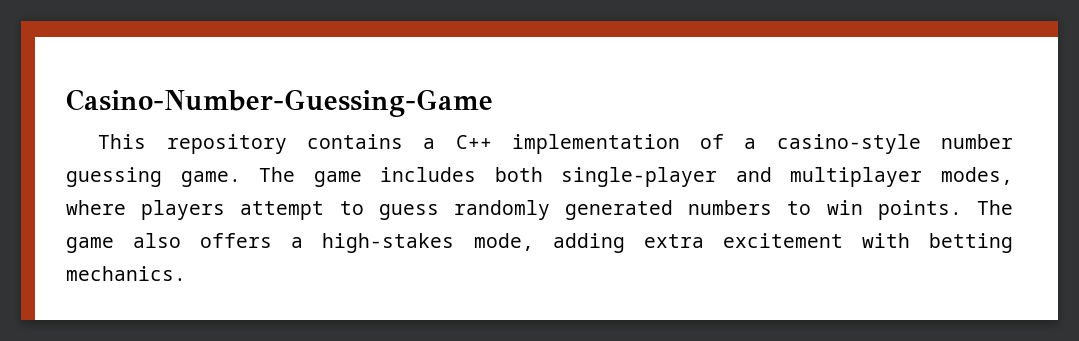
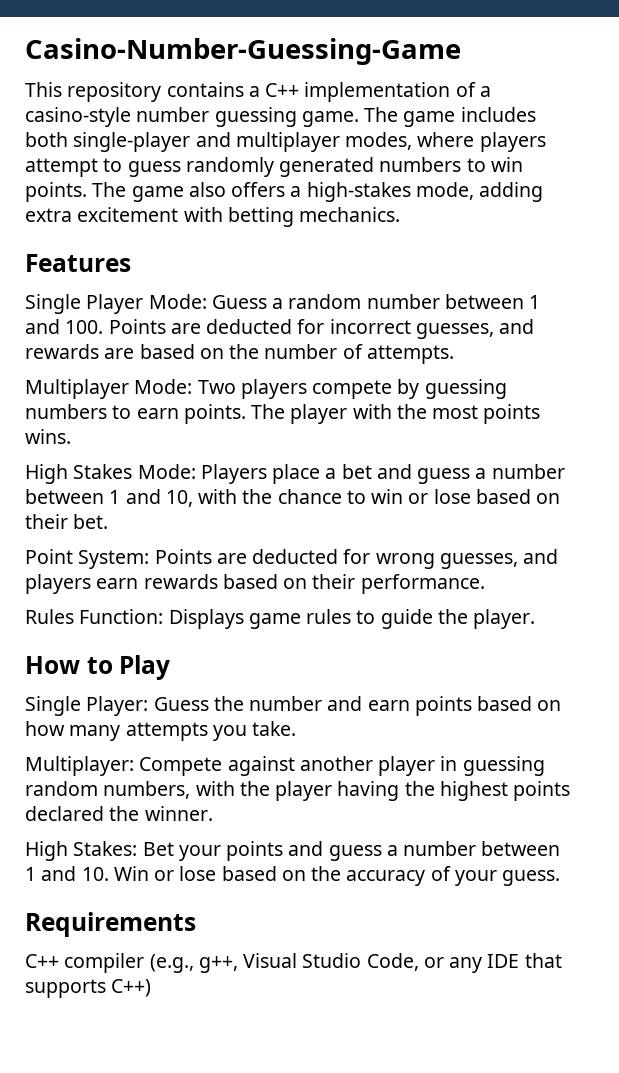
+ Features
+ Single Player Mode: Guess a random number between 1 and 100. Points are deducted for incorrect guesses, and rewards are based on the number of attempts.
+ Multiplayer Mode: Two players compete by guessing numbers to earn points. The player with the most points wins.
+ High Stakes Mode: Players place a bet and guess a number between 1 and 10, with the chance to win or lose based on their bet.
+ Point System: Points are deducted for wrong guesses, and players earn rewards based on their performance.
+ Rules Function: Displays game rules to guide the player.
+ How to Play
+ Single Player: Guess the number and earn points based on how many attempts you take.
+ Multiplayer: Compete against another player in guessing random numbers, with the player having the highest points declared the winner.
+ High Stakes: Bet your points and guess a number between 1 and 10. Win or lose based on the accuracy of your guess.
+ Requirements
+ C++ compiler (e.g., g++, Visual Studio Code, or any IDE that supports C++)

